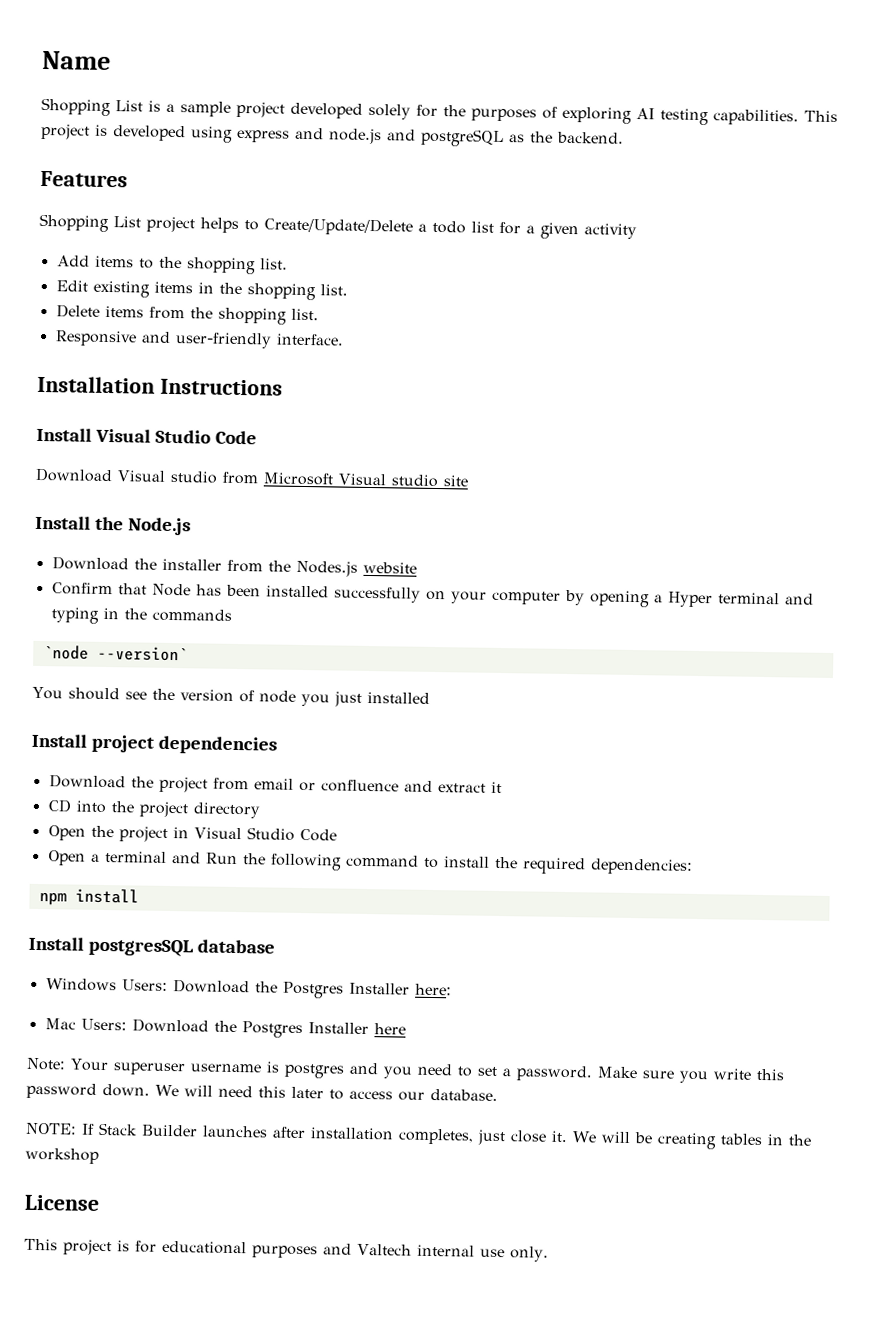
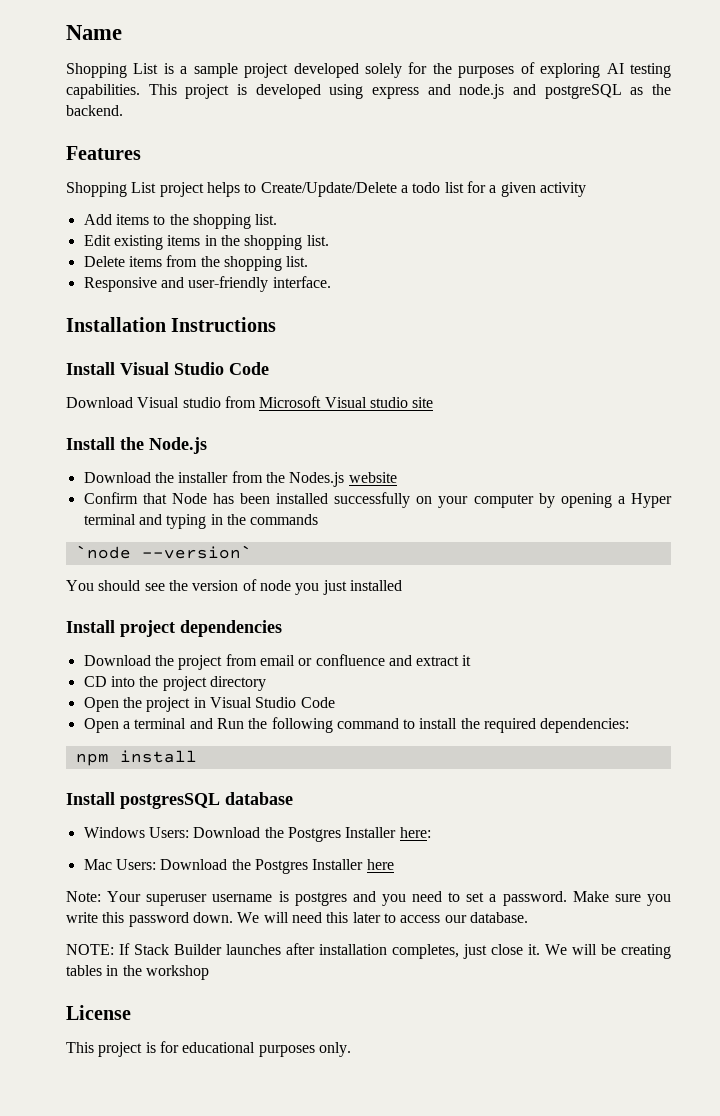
- This project is for educational purposes and Valtech internal use only.
+ This project is for educational purposes only.

